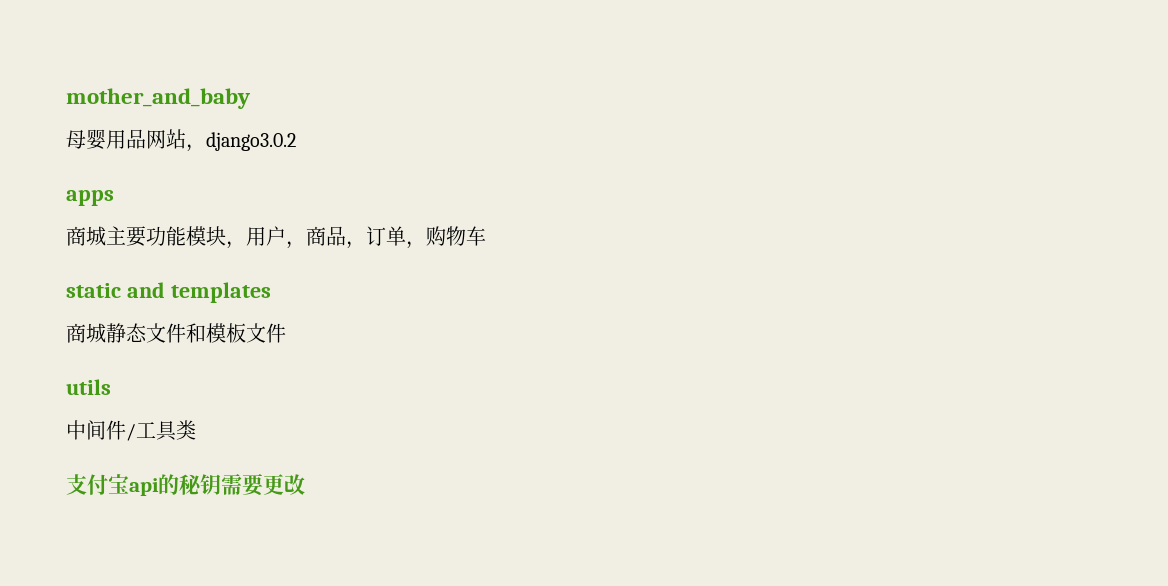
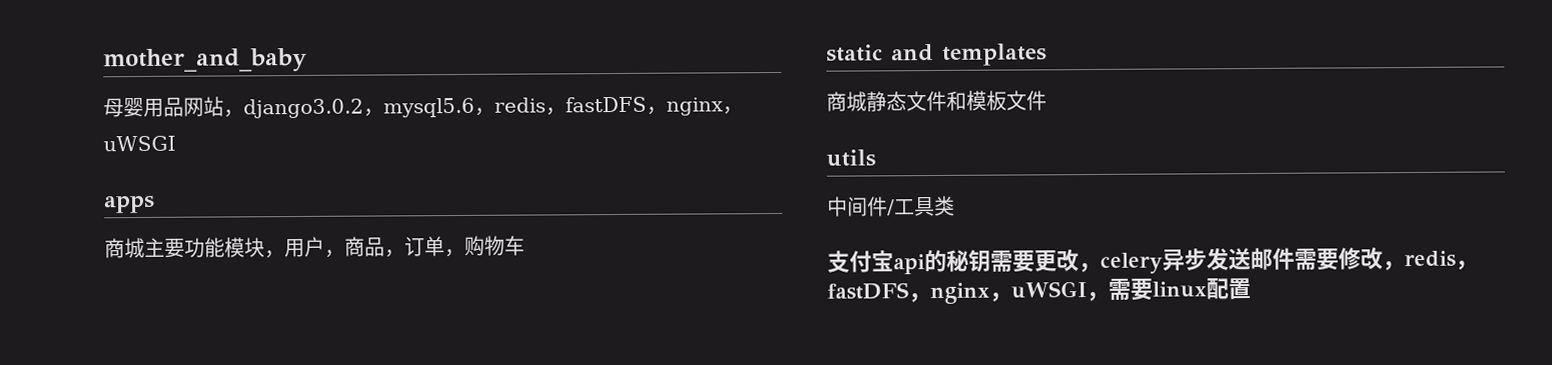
- 母婴用品网站，django3.0.2
+ 母婴用品网站，django3.0.2，mysql5.6，redis，fastDFS，nginx，uWSGI
- 支付宝api的秘钥需要更改
+ 支付宝api的秘钥需要更改，celery异步发送邮件需要修改，redis，fastDFS，nginx，uWSGI，需要linux配置

